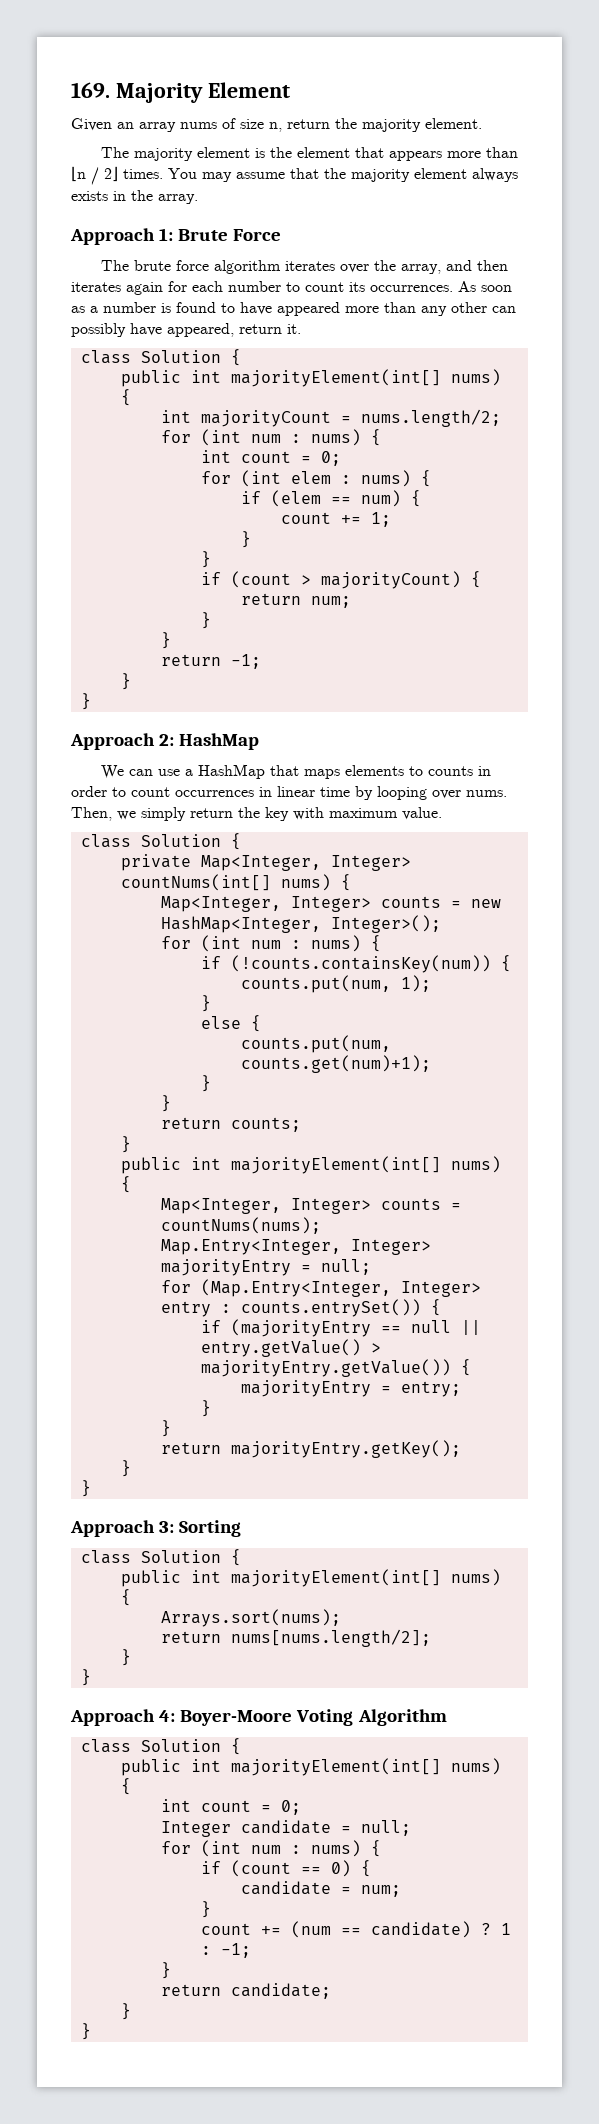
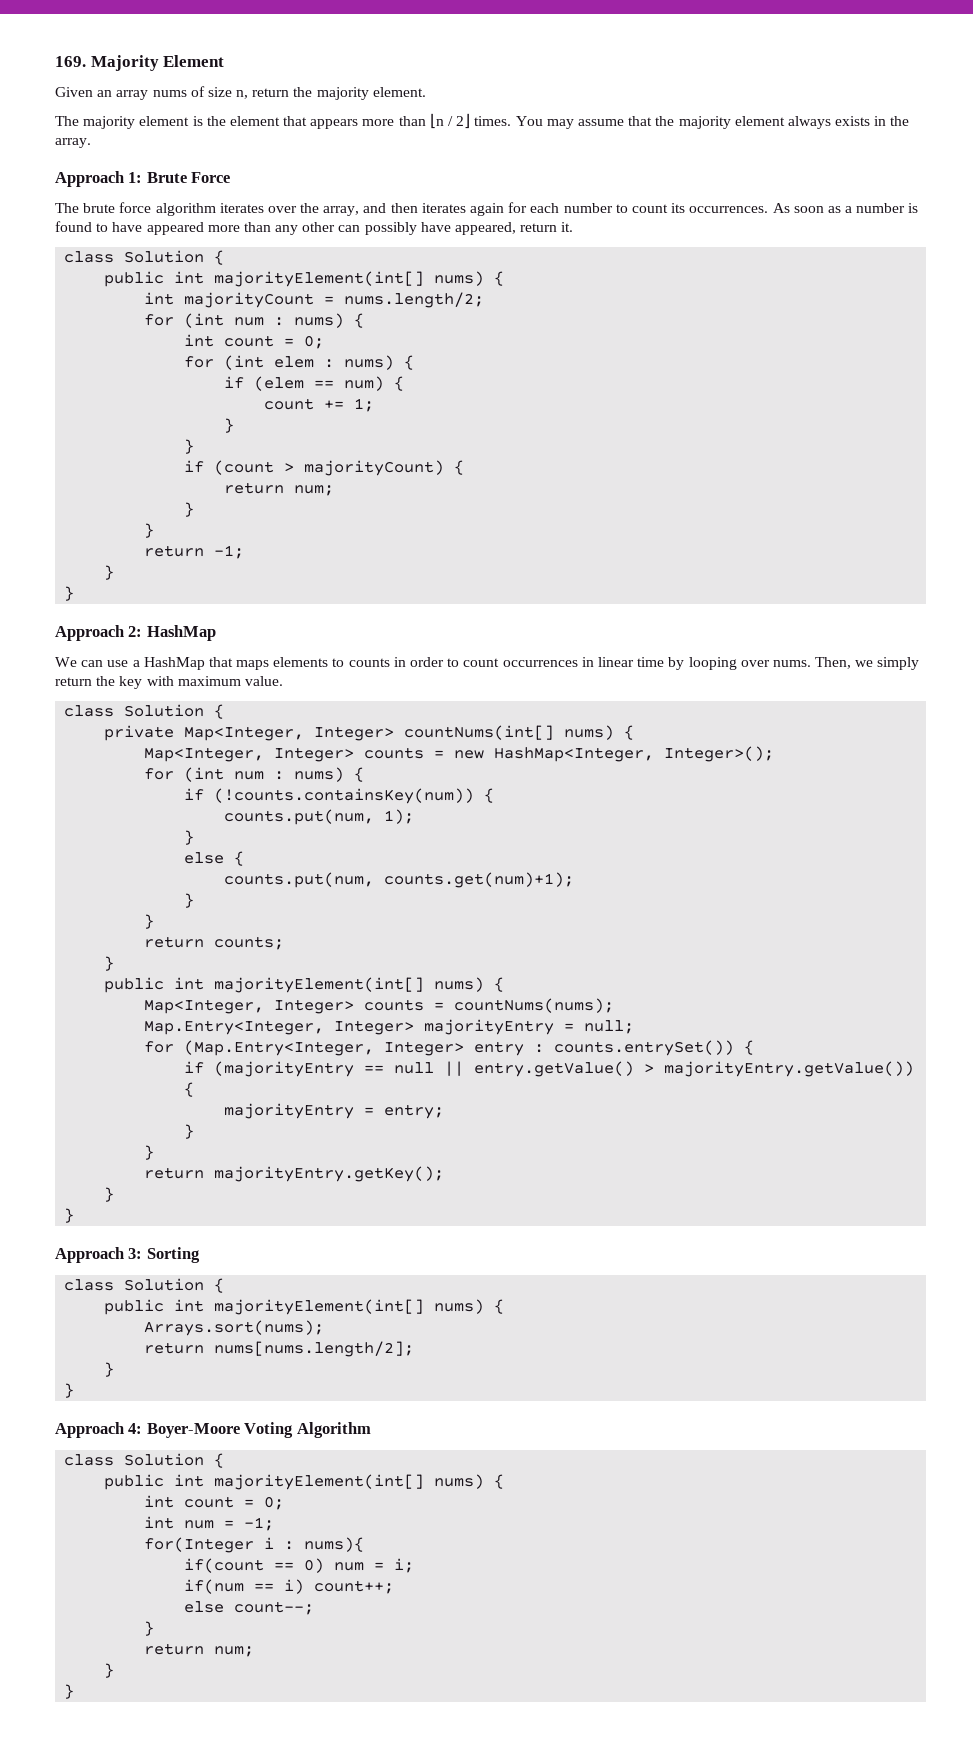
- Integer candidate = null;
- for (int num : nums) {
- if (count == 0) {
- candidate = num;
+ int num = -1;
+ for(Integer i : nums){
+ if(count == 0) num = i;
+ if(num == i) count++;
+ else count--;
  }
- count += (num == candidate) ? 1 : -1;
- }
- return candidate;
+ return num;

